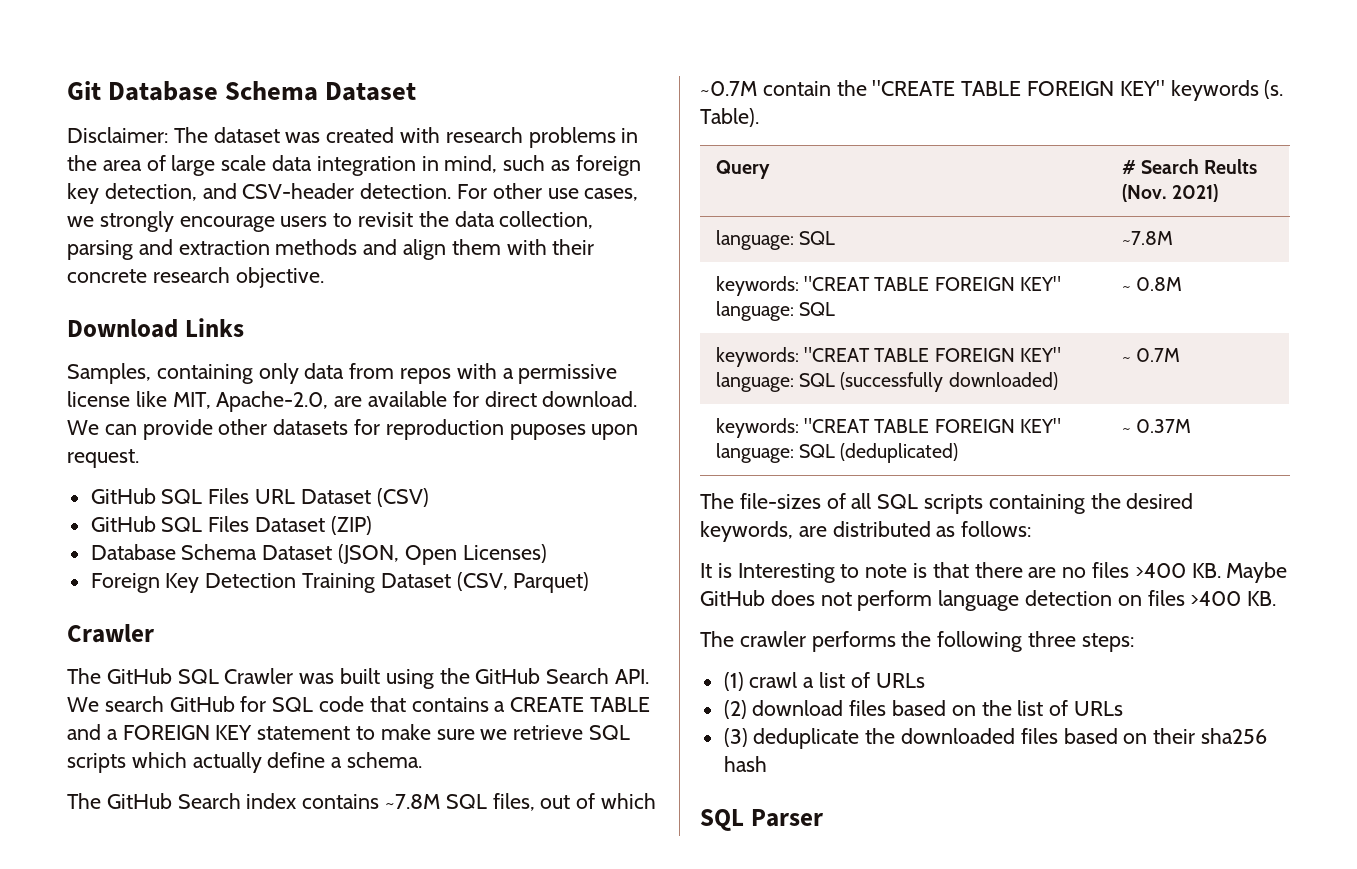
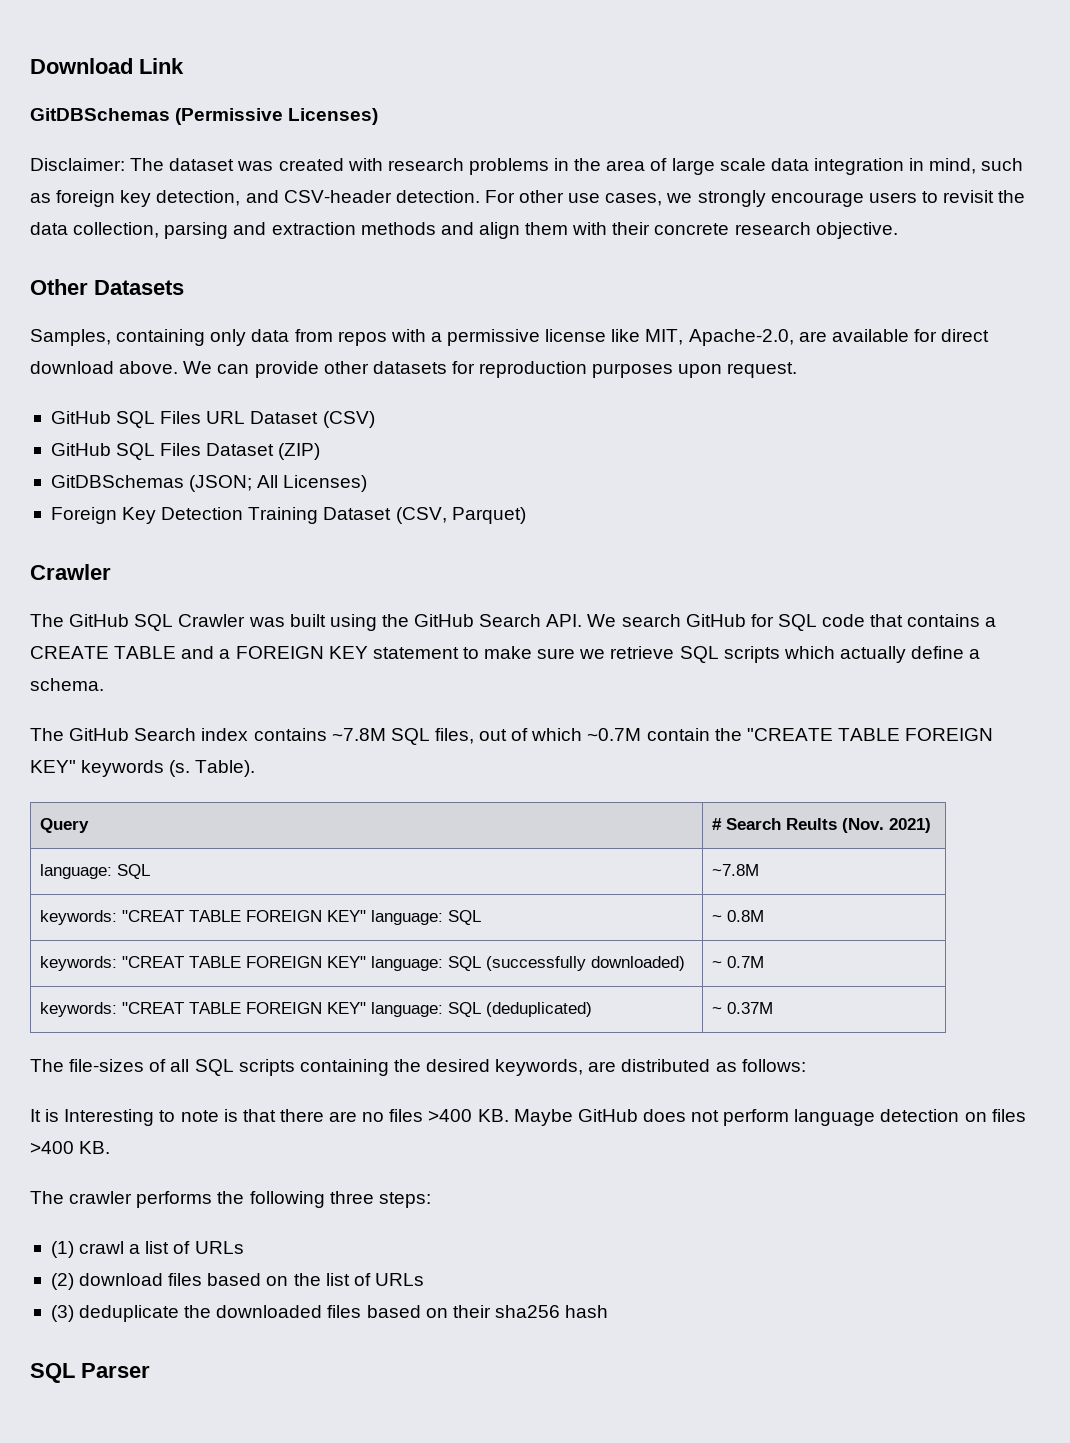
- Git Database Schema Dataset
+ Download Link
+ GitDBSchemas (Permissive Licenses)
- Download Links
+ Other Datasets
- Samples, containing only data from repos with a permissive license like MIT, Apache-2.0, are available for direct download.
+ Samples, containing only data from repos with a permissive license like MIT, Apache-2.0, are available for direct download above.
- We can provide other datasets for reproduction puposes upon request.
+ We can provide other datasets for reproduction purposes upon request.
- Database Schema Dataset (JSON, Open Licenses)
+ GitDBSchemas (JSON; All Licenses)

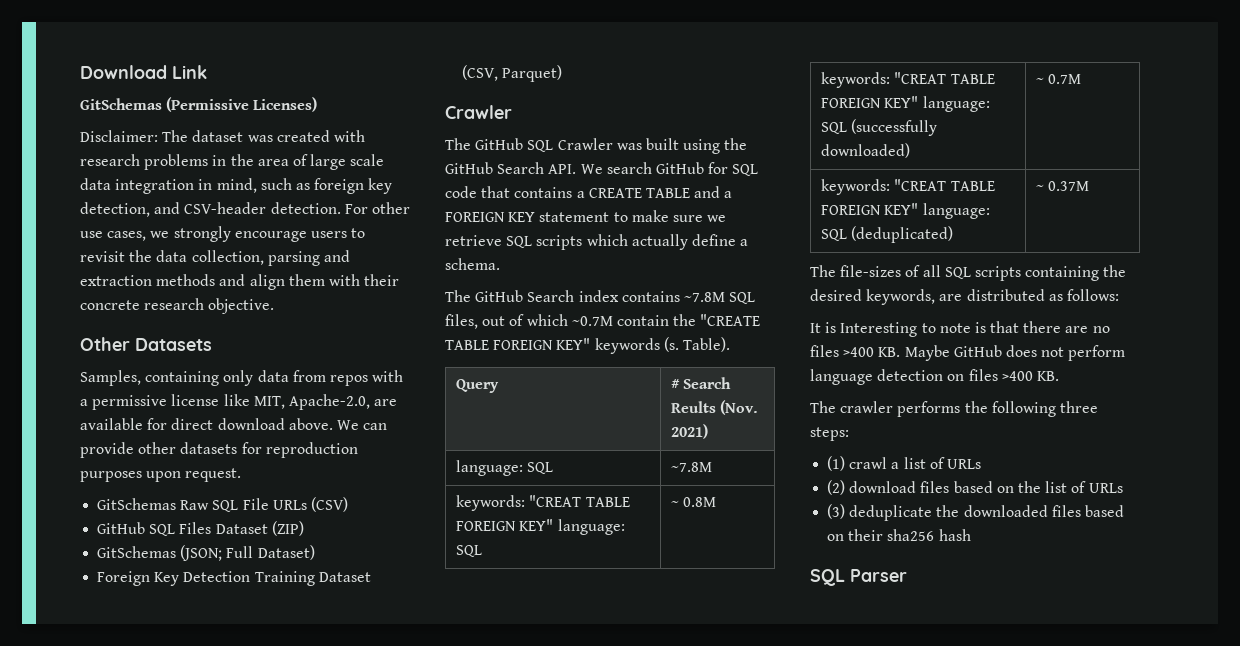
- GitDBSchemas (Permissive Licenses)
+ GitSchemas (Permissive Licenses)
- GitHub SQL Files URL Dataset (CSV)
+ GitSchemas Raw SQL File URLs (CSV)
- GitDBSchemas (JSON; All Licenses)
+ GitSchemas (JSON; Full Dataset)

